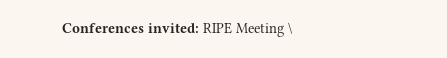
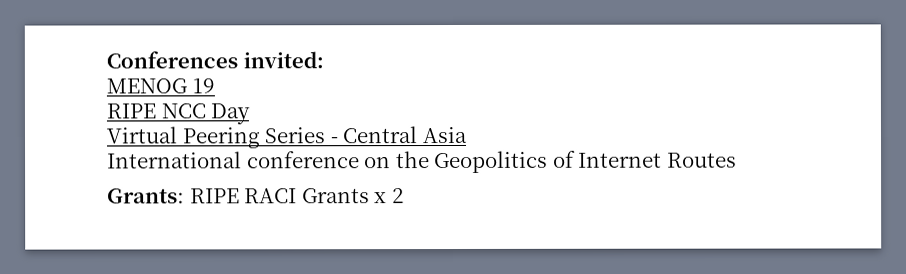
- Conferences invited: RIPE Meeting \
+ Conferences invited:
+ MENOG 19
+ RIPE NCC Day
+ Virtual Peering Series - Central Asia
+ International conference on the Geopolitics of Internet Routes
+ Grants: RIPE RACI Grants x 2

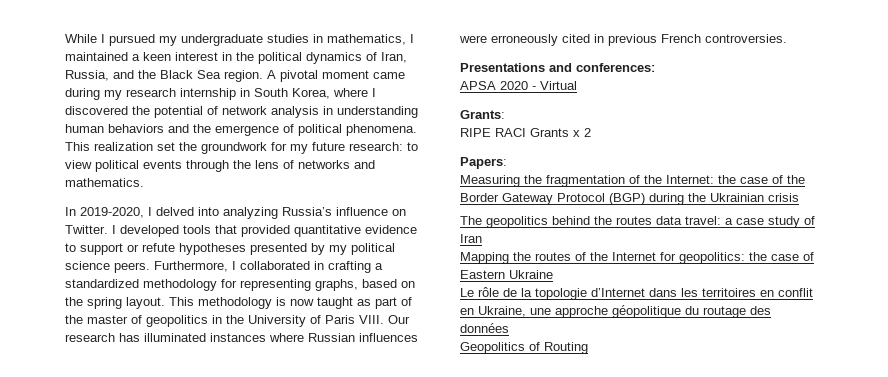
- Conferences invited:
- MENOG 19
- RIPE NCC Day
- Virtual Peering Series - Central Asia
- International conference on the Geopolitics of Internet Routes
+ While I pursued my undergraduate studies in mathematics, I maintained a keen interest in the political dynamics of Iran, Russia, and the Black Sea region. A pivotal moment came during my research internship in South Korea, where I discovered the potential of network analysis in understanding human behaviors and the emergence of political phenomena. This realization set the groundwork for my future research: to view political events through the lens of networks and mathematics.
+ In 2019-2020, I delved into analyzing Russia’s influence on Twitter. I developed tools that provided quantitative evidence to support or refute hypotheses presented by my political science peers. Furthermore, I collaborated in crafting a standardized methodology for representing graphs, based on the spring layout. This methodology is now taught as part of the master of geopolitics in the University of Paris VIII. Our research has illuminated instances where Russian influences were erroneously cited in previous French controversies.
+ Presentations and conferences:
+ APSA 2020 - Virtual
- Grants: RIPE RACI Grants x 2
+ Grants:
+ RIPE RACI Grants x 2
+ Papers:
+ Measuring the fragmentation of the Internet: the case of the Border Gateway Protocol (BGP) during the Ukrainian crisis
+ The geopolitics behind the routes data travel: a case study of Iran
+ Mapping the routes of the Internet for geopolitics: the case of Eastern Ukraine
+ Le rôle de la topologie d’Internet dans les territoires en conflit en Ukraine, une approche géopolitique du routage des données
+ Geopolitics of Routing

